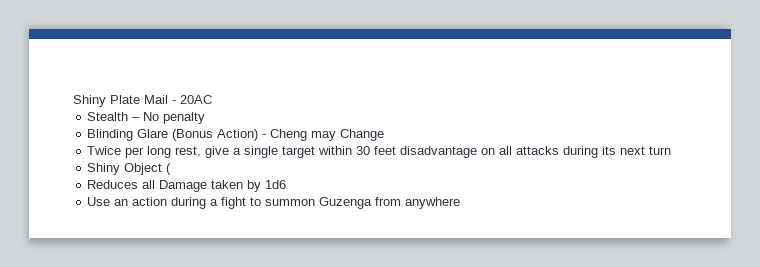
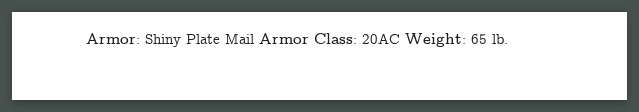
- Shiny Plate Mail - 20AC
- Stealth – No penalty
- Blinding Glare (Bonus Action) - Cheng may Change
- Twice per long rest, give a single target within 30 feet disadvantage on all attacks during its next turn
- Shiny Object (
- Reduces all Damage taken by 1d6
- Use an action during a fight to summon Guzenga from anywhere
+ Armor: Shiny Plate Mail Armor Class: 20AC Weight: 65 lb.

